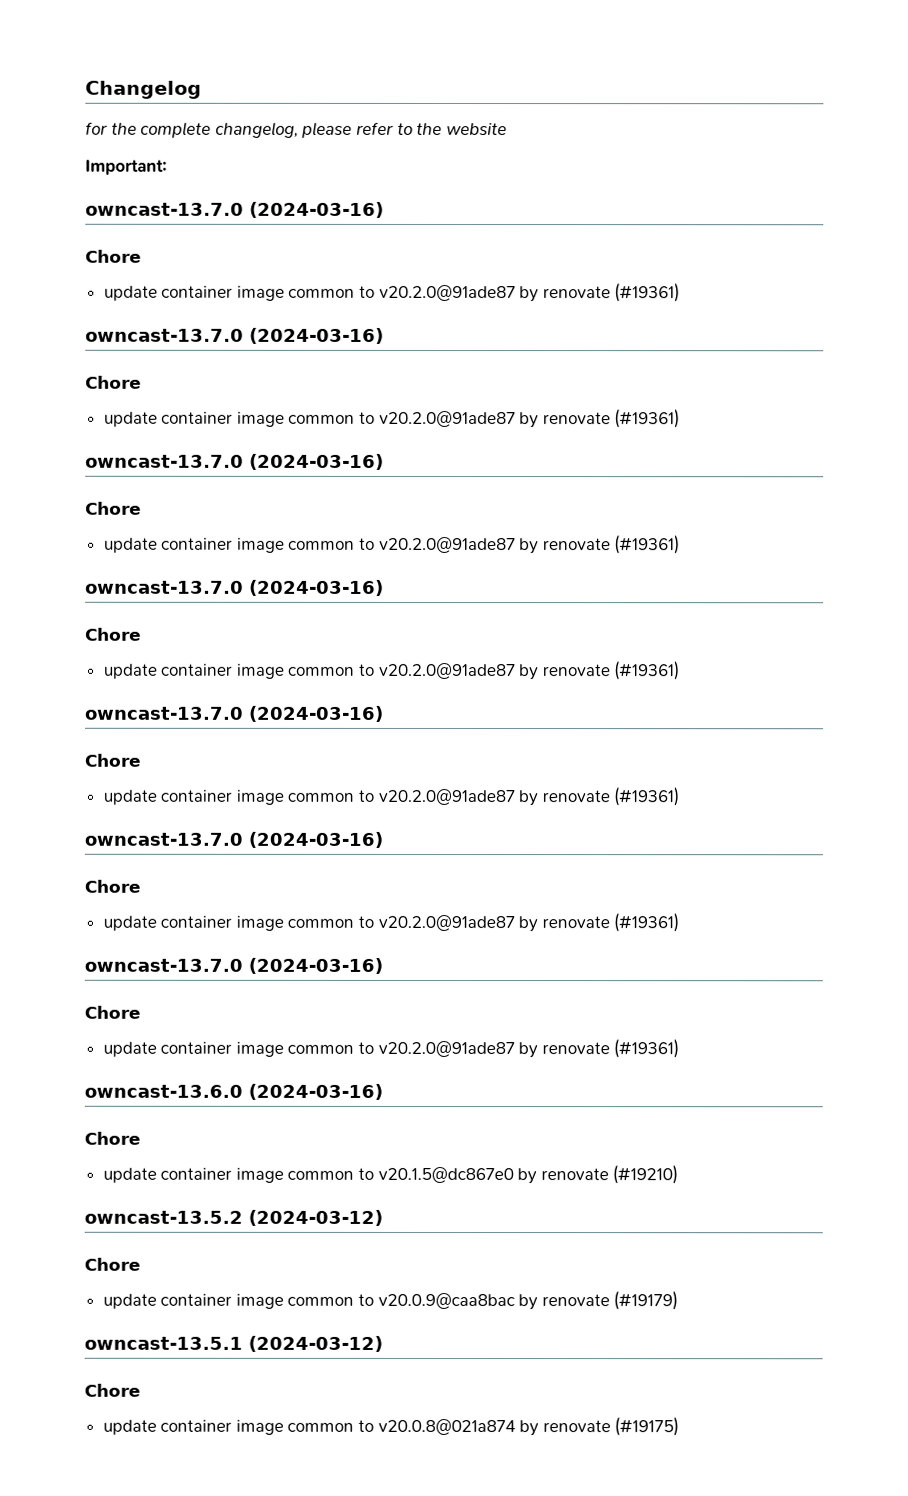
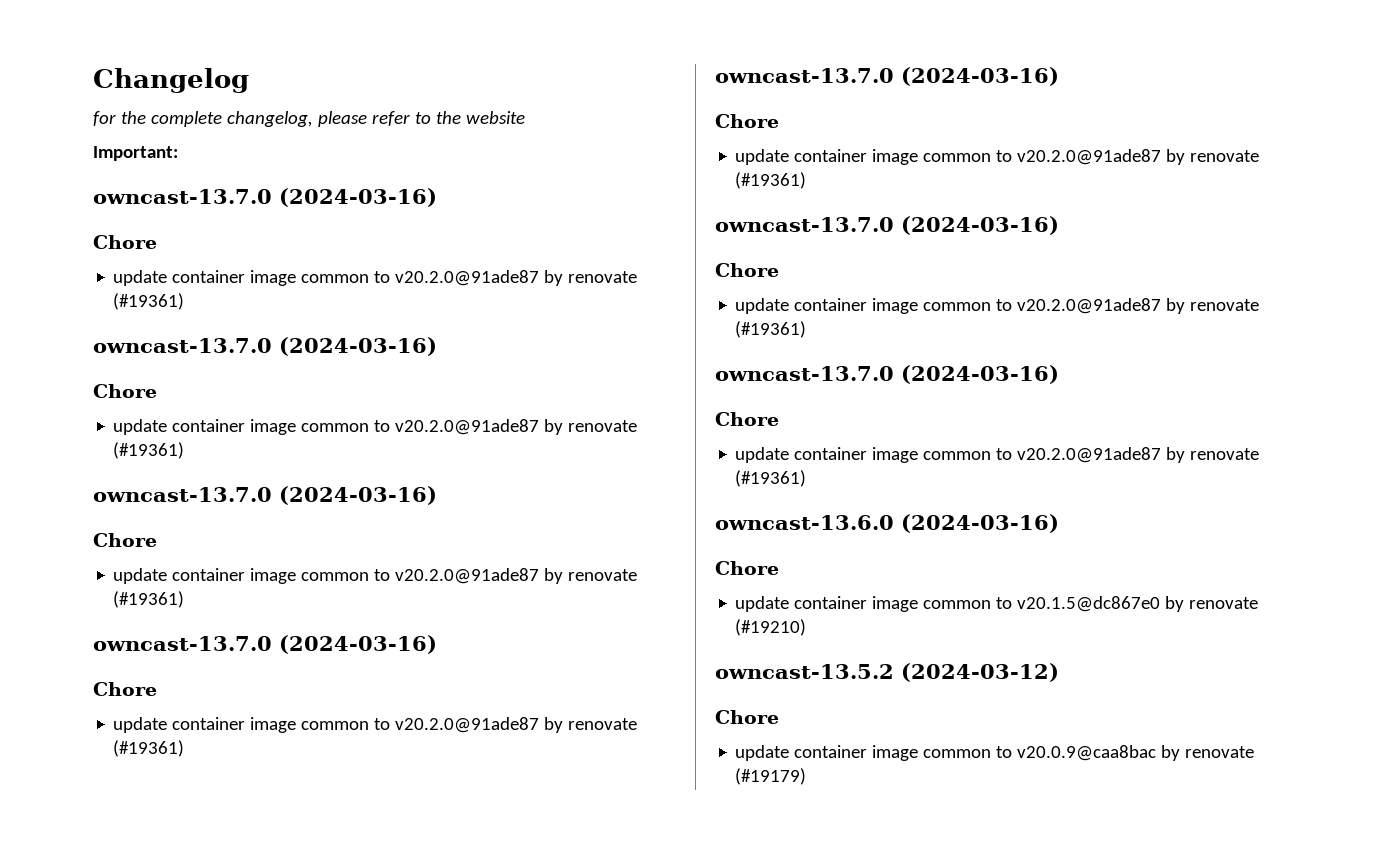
- owncast-13.5.1 (2024-03-12)
- Chore
- update container image common to v20.0.8@021a874 by renovate (#19175)

